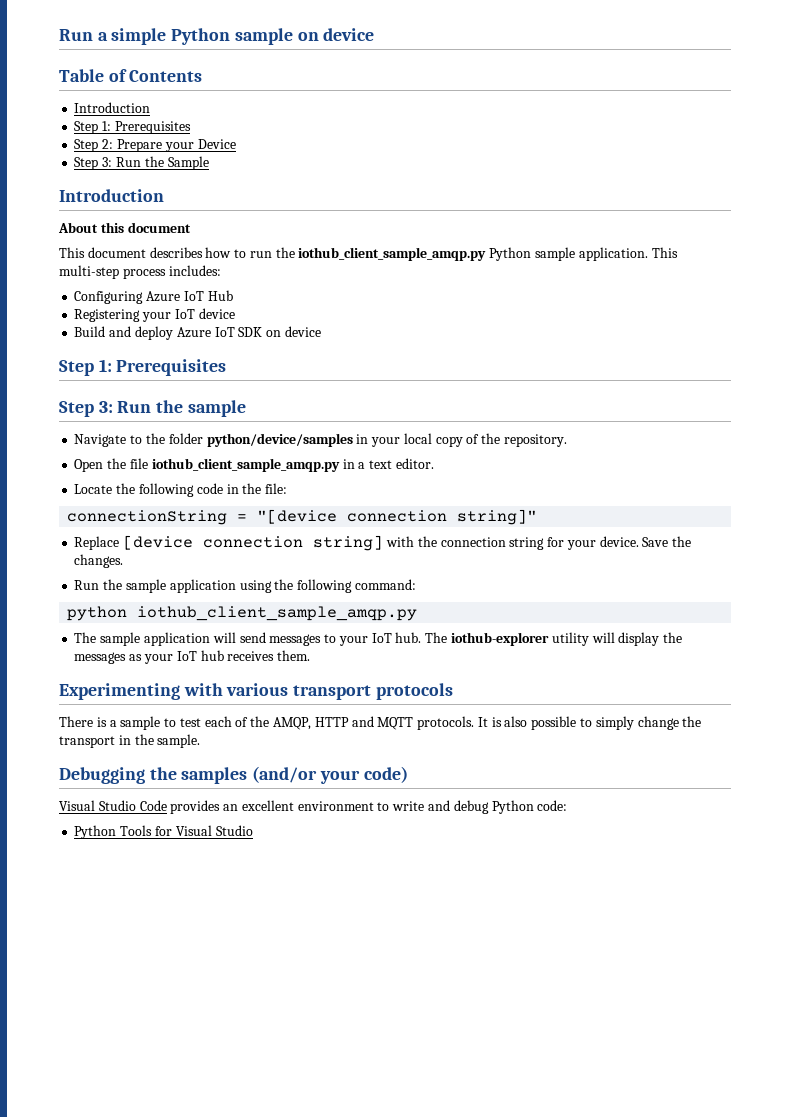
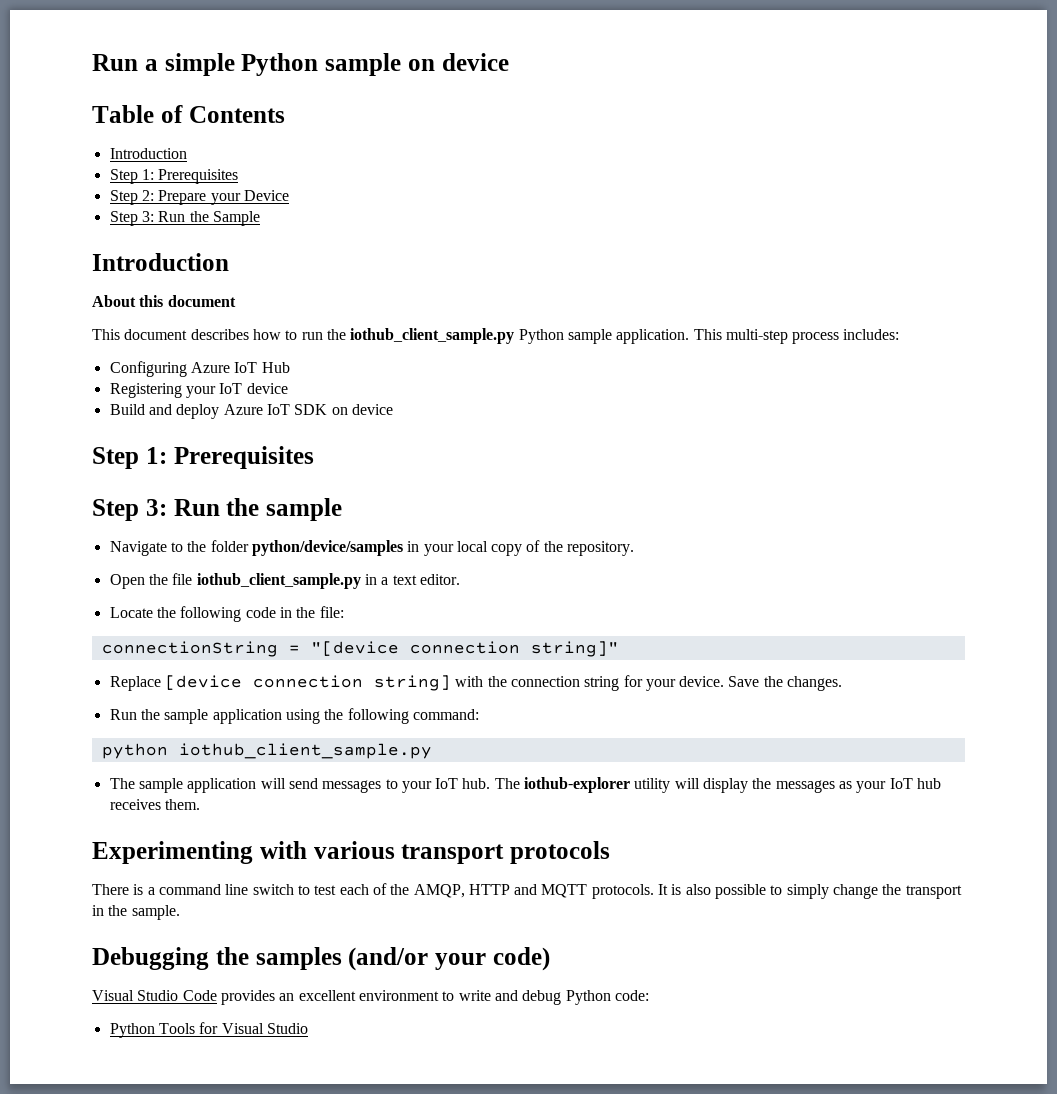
- This document describes how to run the iothub_client_sample_amqp.py Python sample application.
+ This document describes how to run the iothub_client_sample.py Python sample application.
- Open the file iothub_client_sample_amqp.py in a text editor.
+ Open the file iothub_client_sample.py in a text editor.
- python iothub_client_sample_amqp.py
+ python iothub_client_sample.py
- There is a sample to test each of the AMQP, HTTP and MQTT protocols.
+ There is a command line switch to test each of the AMQP, HTTP and MQTT protocols.

